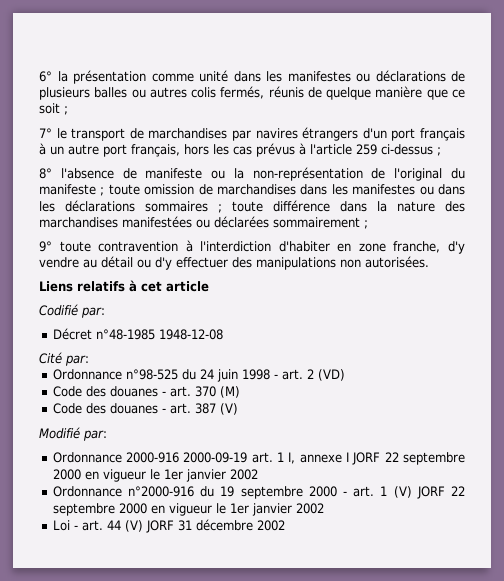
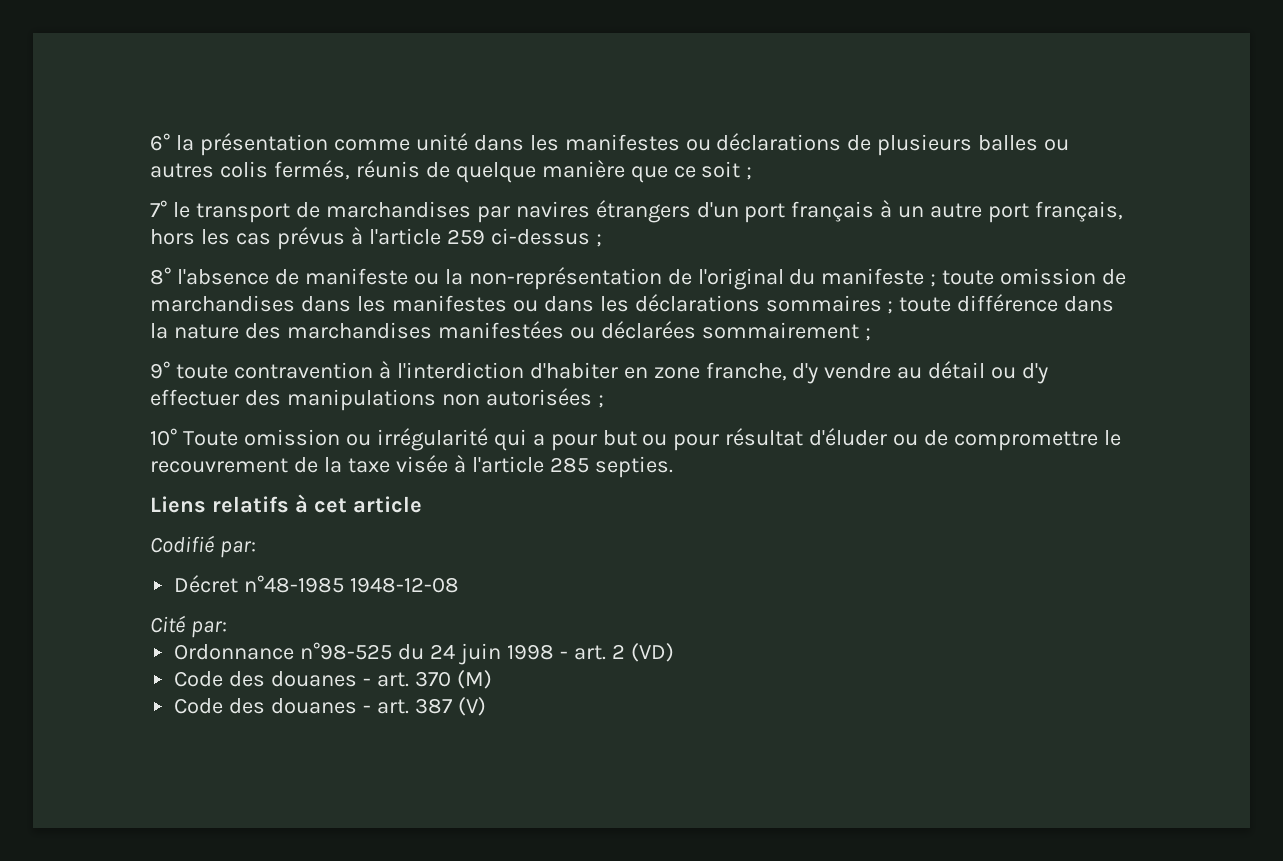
- 9° toute contravention à l'interdiction d'habiter en zone franche, d'y vendre au détail ou d'y effectuer des manipulations non autorisées.
+ 9° toute contravention à l'interdiction d'habiter en zone franche, d'y vendre au détail ou d'y effectuer des manipulations non autorisées ;
+ 10° Toute omission ou irrégularité qui a pour but ou pour résultat d'éluder ou de compromettre le recouvrement de la taxe visée à l'article 285 septies.
- Modifié par:
- Ordonnance 2000-916 2000-09-19 art. 1 I, annexe I JORF 22 septembre 2000 en vigueur le 1er janvier 2002
- Ordonnance n°2000-916 du 19 septembre 2000 - art. 1 (V) JORF 22 septembre 2000 en vigueur le 1er janvier 2002
- Loi - art. 44 (V) JORF 31 décembre 2002

